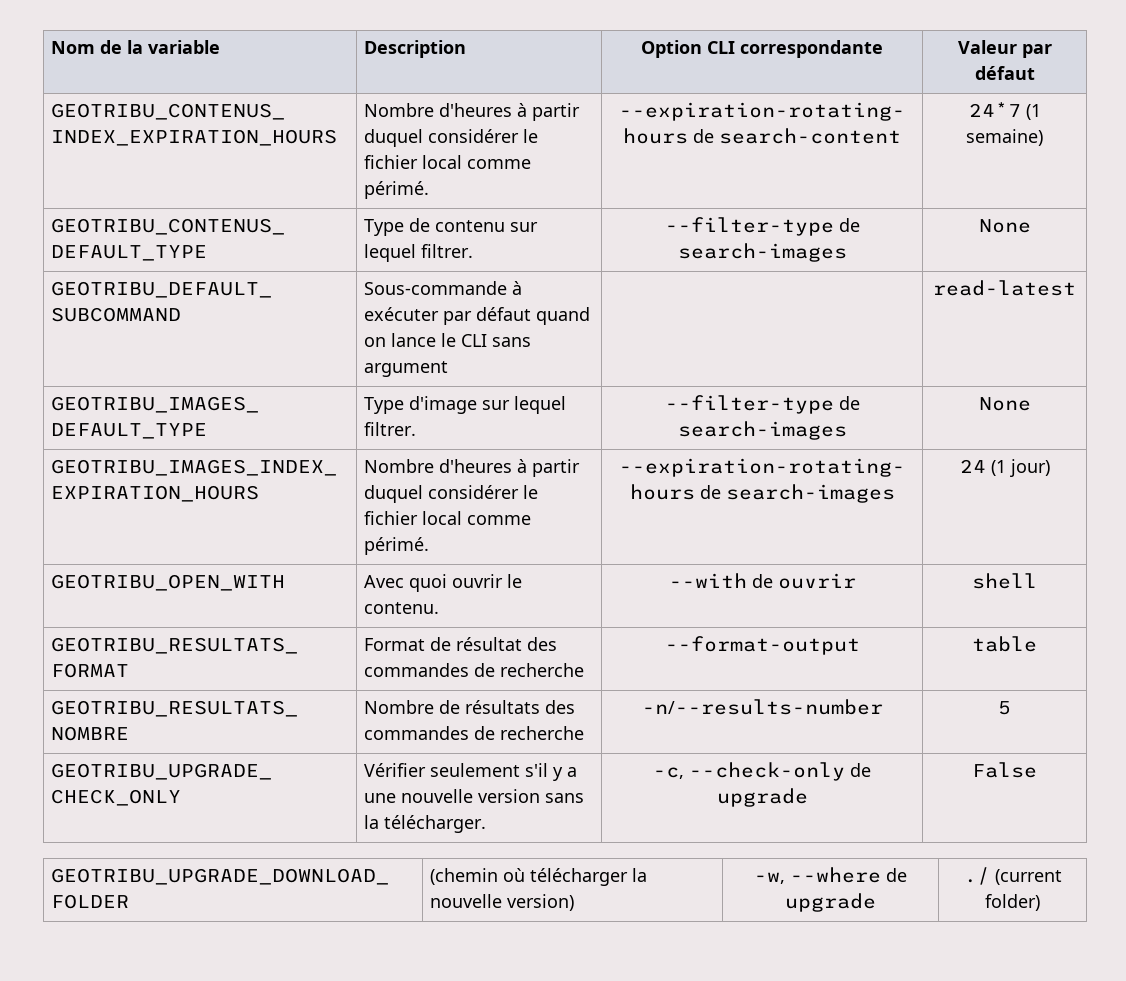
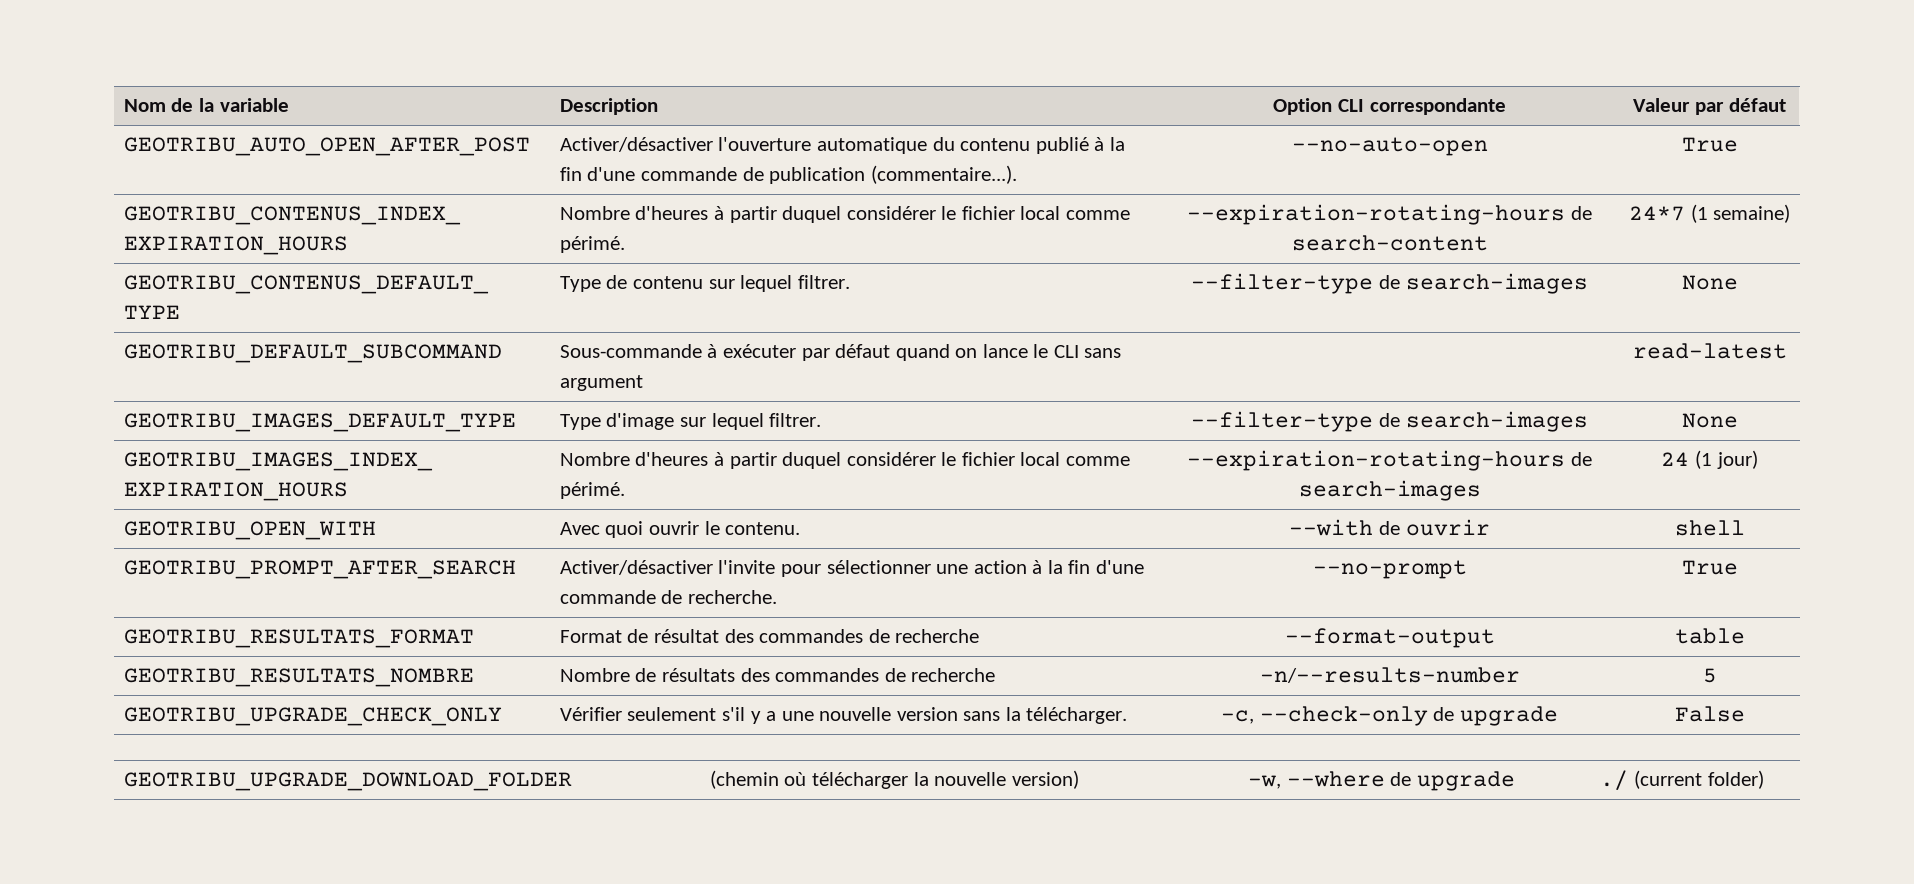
+ GEOTRIBU_AUTO_OPEN_AFTER_POST | Activer/désactiver l'ouverture automatique du contenu publié à la fin d'une commande de publication (commentaire...). | --no-auto-open | True
+ GEOTRIBU_PROMPT_AFTER_SEARCH | Activer/désactiver l'invite pour sélectionner une action à la fin d'une commande de recherche. | --no-prompt | True

